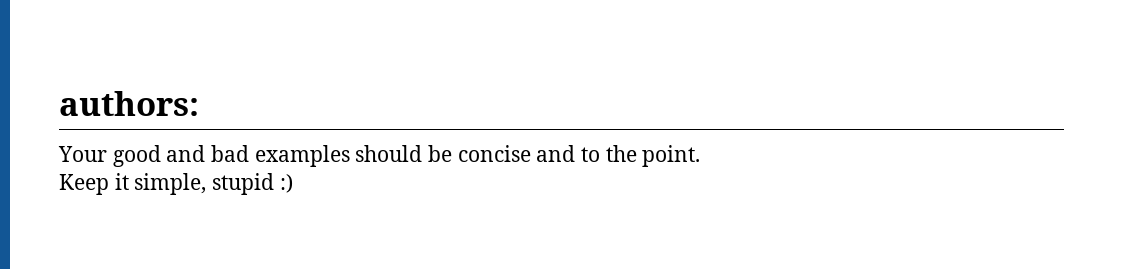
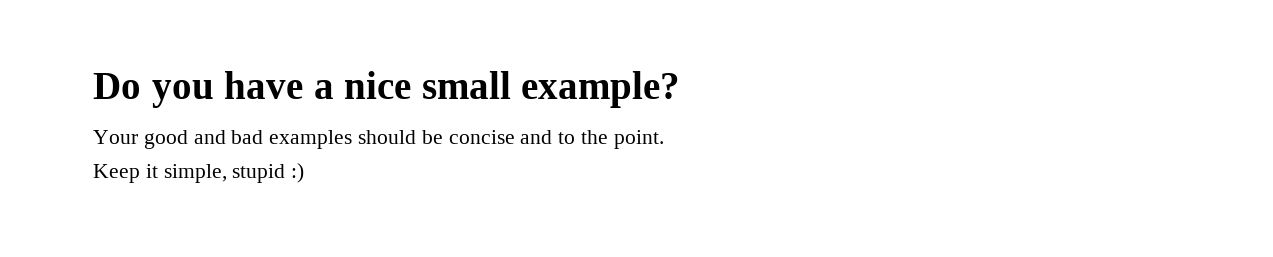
- authors:
+ Do you have a nice small example?

